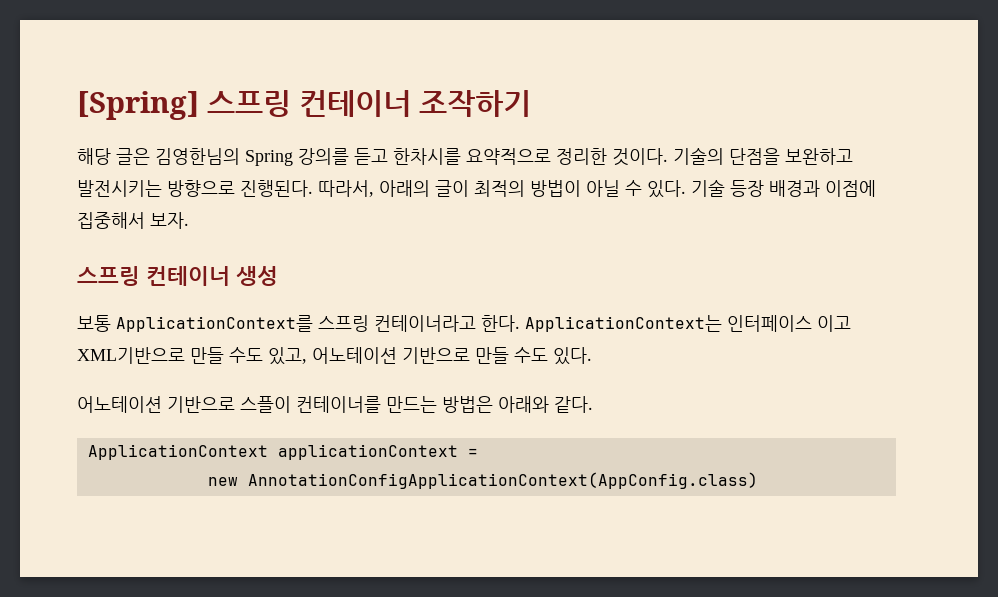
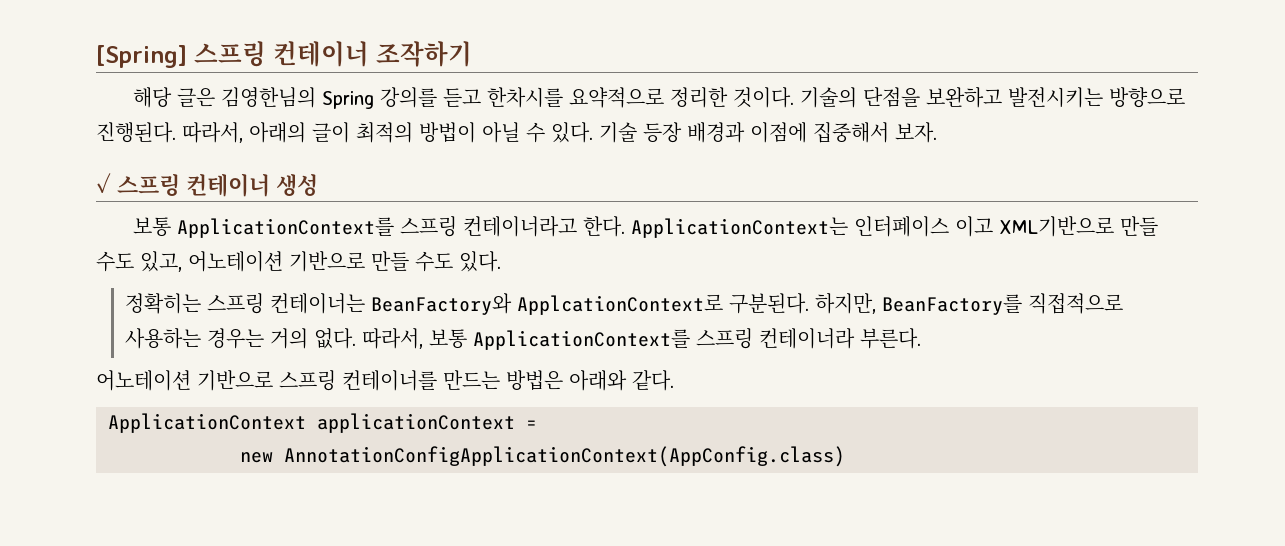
- 스프링 컨테이너 생성
+ ✓ 스프링 컨테이너 생성
- 어노테이션 기반으로 스플이 컨테이너를 만드는 방법은 아래와 같다.
+ 정확히는 스프링 컨테이너는 BeanFactory와 ApplcationContext로 구분된다. 하지만, BeanFactory를 직접적으로 사용하는 경우는 거의 없다. 따라서, 보통 ApplicationContext를 스프링 컨테이너라 부른다.
+ 어노테이션 기반으로 스프링 컨테이너를 만드는 방법은 아래와 같다.

